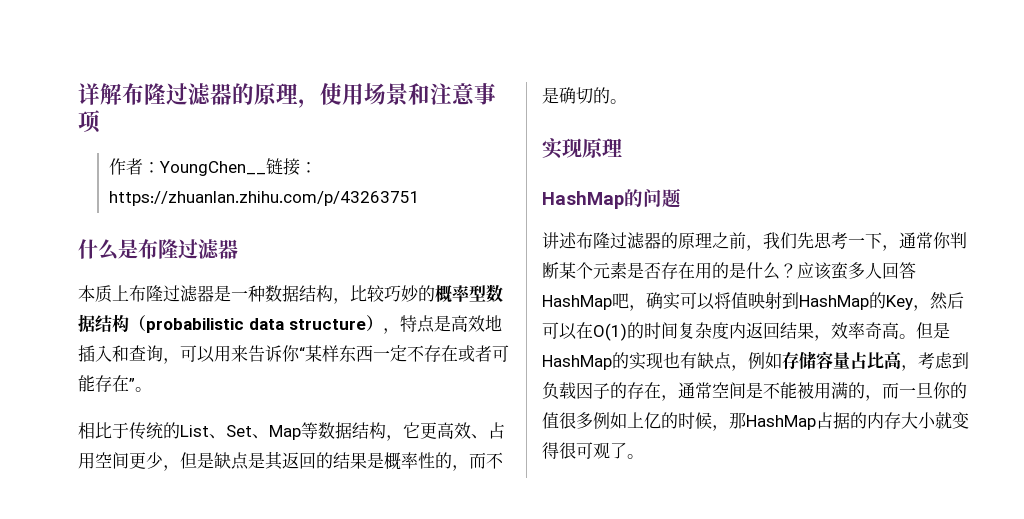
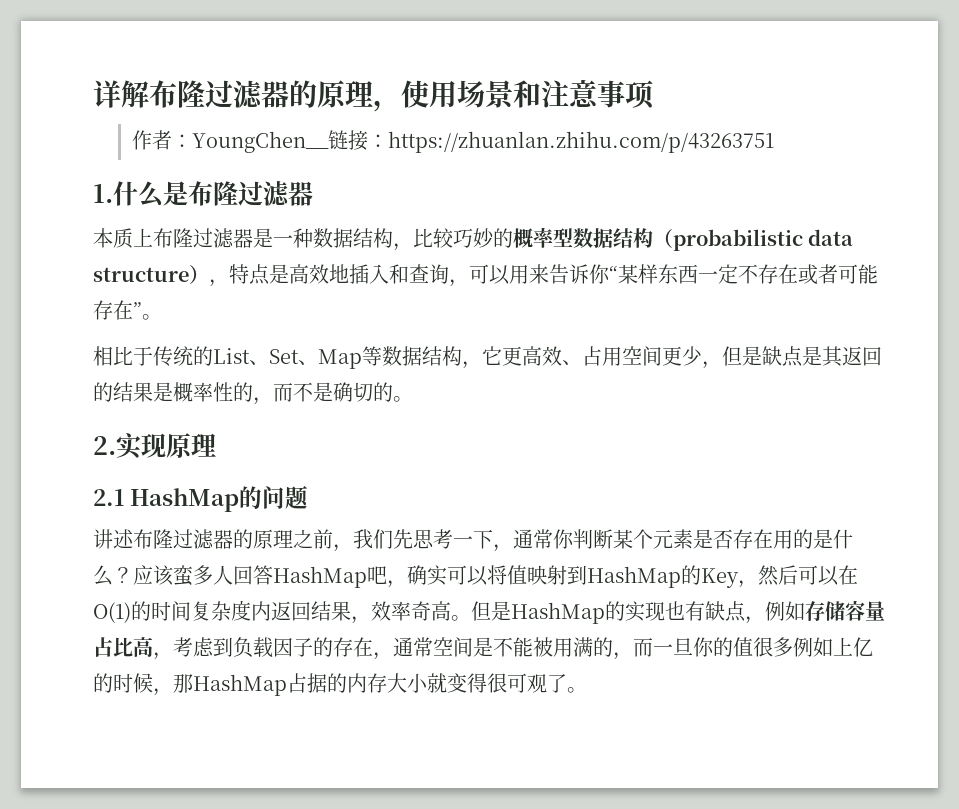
- 什么是布隆过滤器
+ 1.什么是布隆过滤器
- 实现原理
+ 2.实现原理
- HashMap的问题
+ 2.1 HashMap的问题

